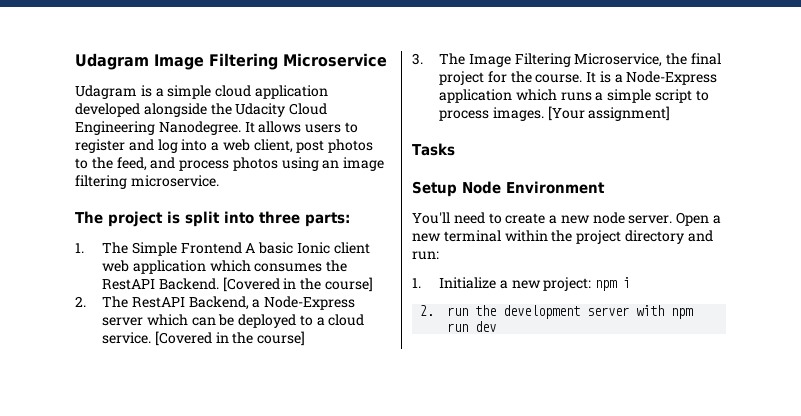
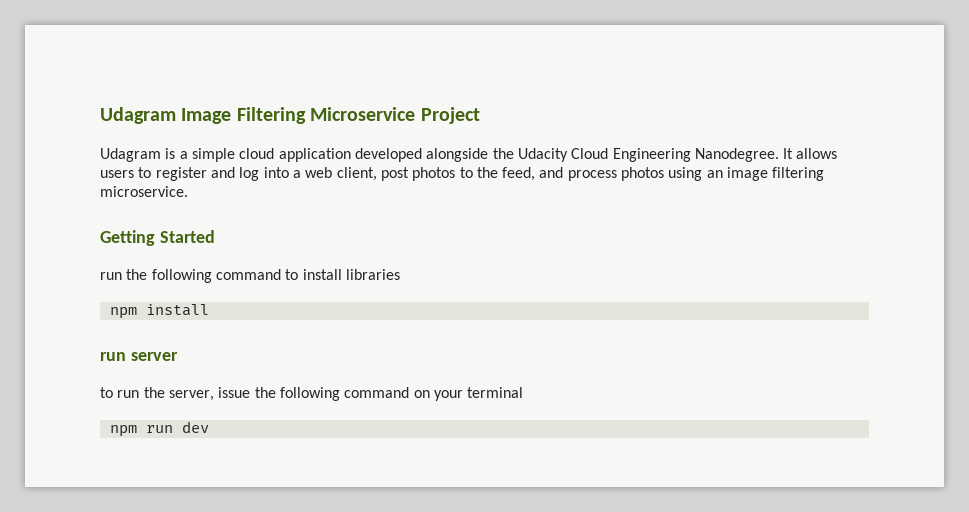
- Udagram Image Filtering Microservice
+ Udagram Image Filtering Microservice Project
- The project is split into three parts:
- 1. The Simple Frontend A basic Ionic client web application which consumes the RestAPI Backend. [Covered in the course]
- 2. The RestAPI Backend, a Node-Express server which can be deployed to a cloud service. [Covered in the course]
- 3. The Image Filtering Microservice, the final project for the course. It is a Node-Express application which runs a simple script to process images. [Your assignment]
- Tasks
- Setup Node Environment
- You'll need to create a new node server. Open a new terminal within the project directory and run:
- 1. Initialize a new project: npm i
- 2. run the development server with npm run dev
+ Getting Started
+ run the following command to install libraries
+ npm install
+ run server
+ to run the server, issue the following command on your terminal
+ npm run dev

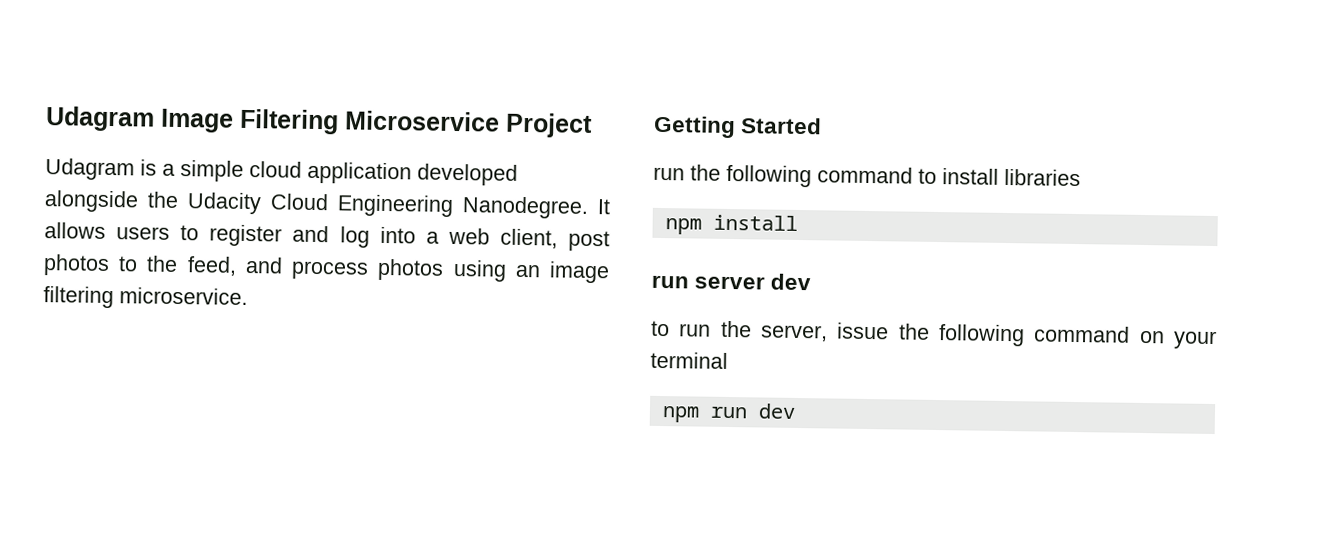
- run server
+ run server dev

